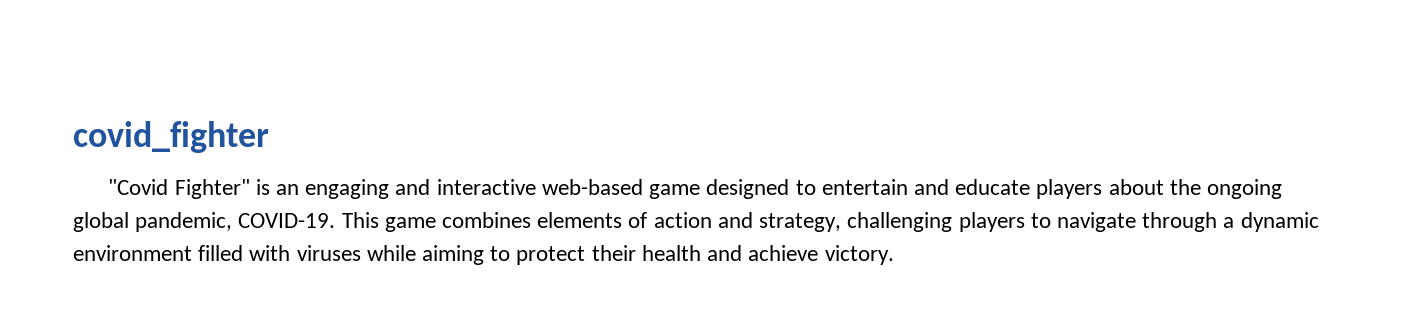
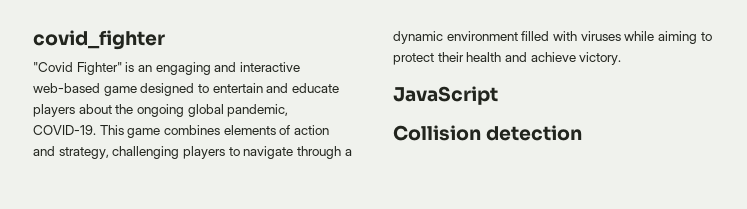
+ JavaScript
+ Collision detection

